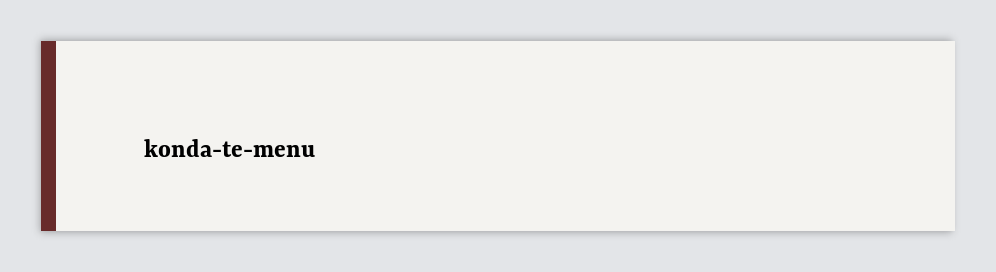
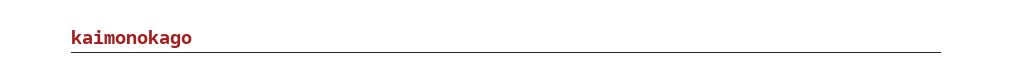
- konda-te-menu
+ kaimonokago

